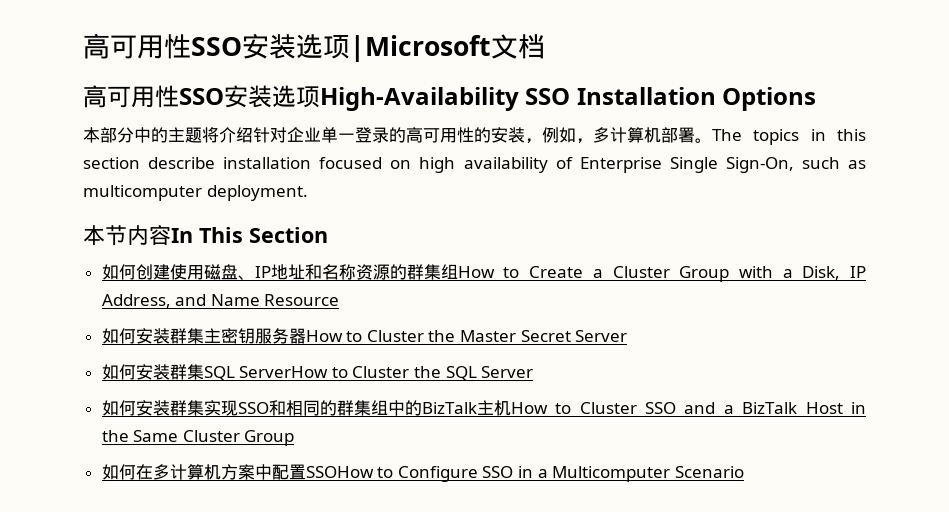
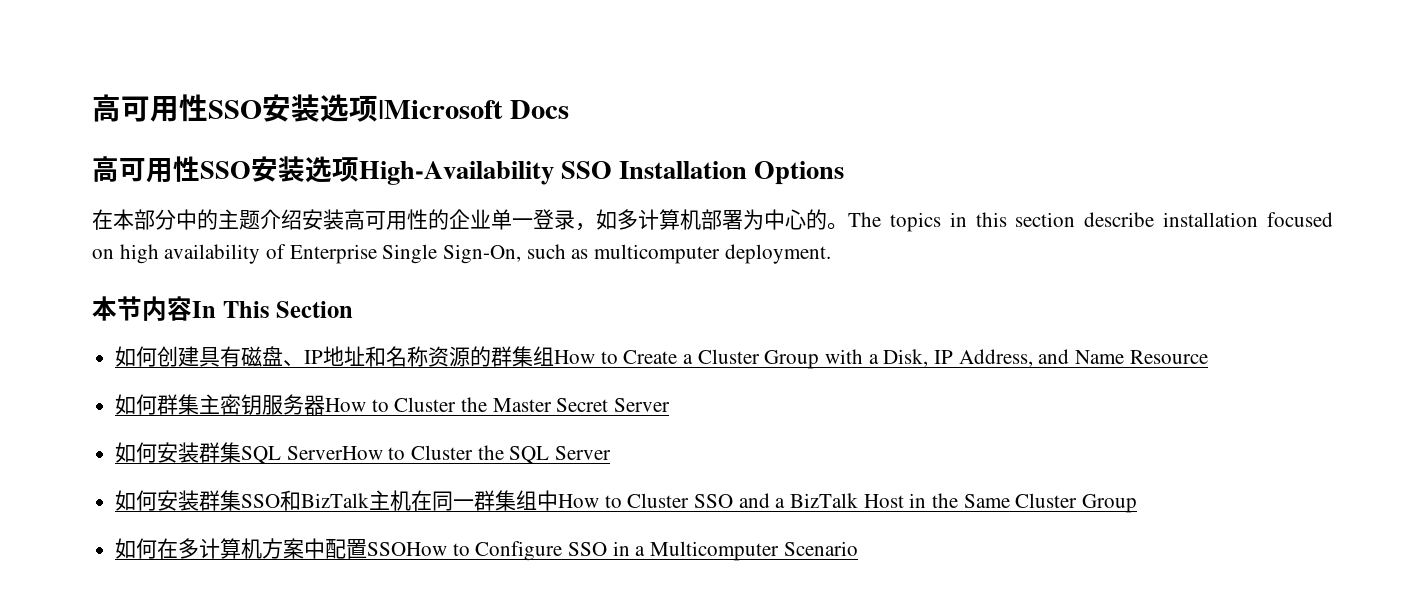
- 高可用性SSO安装选项|Microsoft文档
+ 高可用性SSO安装选项|Microsoft Docs
- 本部分中的主题将介绍针对企业单一登录的高可用性的安装，例如，多计算机部署。
+ 在本部分中的主题介绍安装高可用性的企业单一登录，如多计算机部署为中心的。
- 如何创建使用磁盘、IP地址和名称资源的群集组How to Create a Cluster Group with a Disk, IP Address, and Name Resource
+ 如何创建具有磁盘、IP地址和名称资源的群集组How to Create a Cluster Group with a Disk, IP Address, and Name Resource
- 如何安装群集主密钥服务器How to Cluster the Master Secret Server
+ 如何群集主密钥服务器How to Cluster the Master Secret Server
- 如何安装群集实现SSO和相同的群集组中的BizTalk主机How to Cluster SSO and a BizTalk Host in the Same Cluster Group
+ 如何安装群集SSO和BizTalk主机在同一群集组中How to Cluster SSO and a BizTalk Host in the Same Cluster Group

